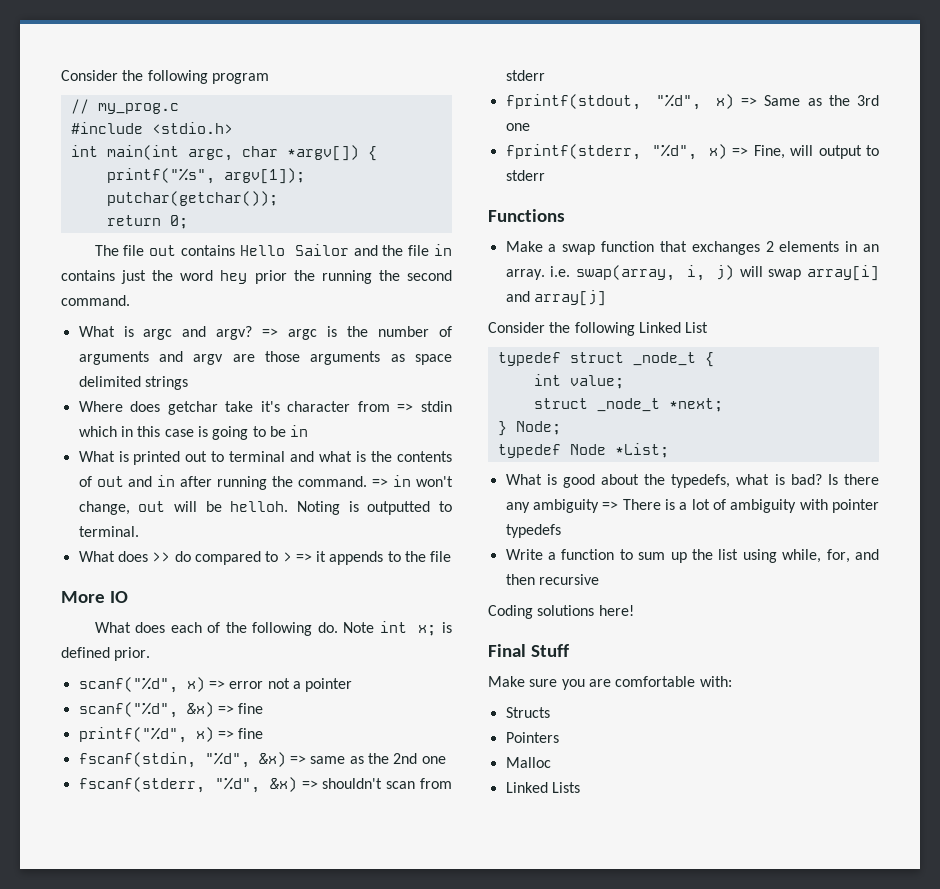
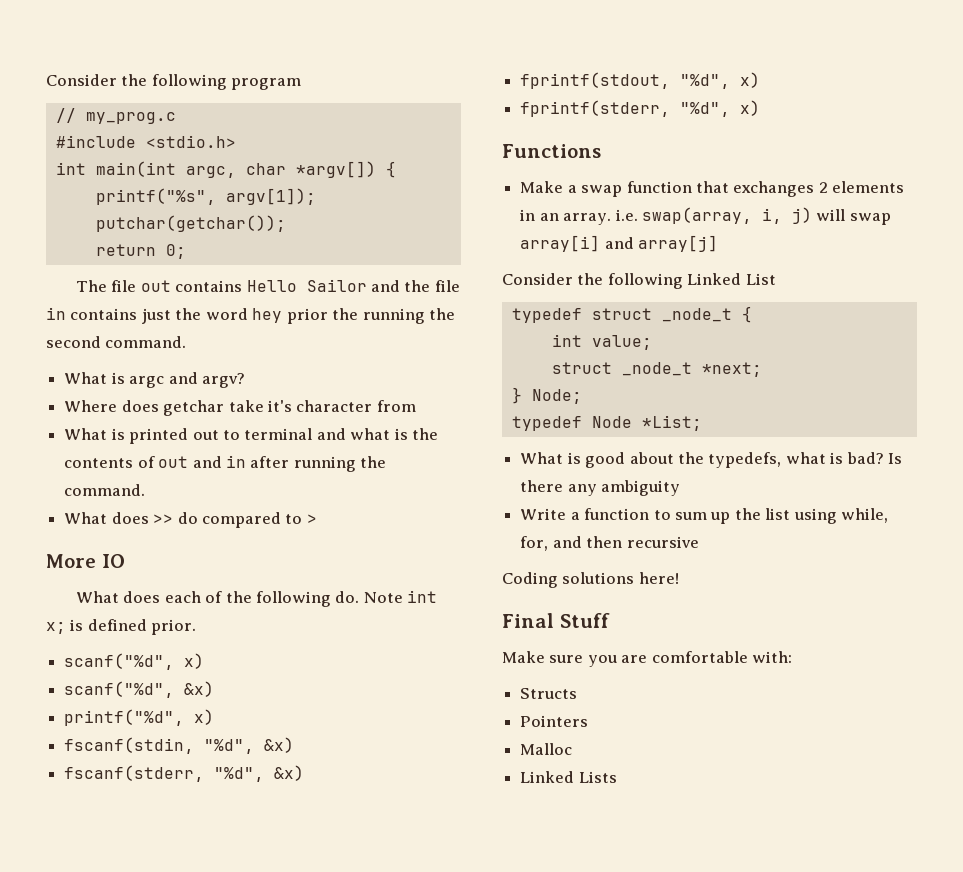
- => argc is the number of arguments and argv are those arguments as space delimited strings
- Where does getchar take it's character from => stdin which in this case is going to be in
+ Where does getchar take it's character from
- => in won't change, out will be helloh. Noting is outputted to terminal.
- What does >> do compared to > => it appends to the file
+ What does >> do compared to >
- scanf("%d", x) => error not a pointer
+ scanf("%d", x)
- scanf("%d", &x) => fine
+ scanf("%d", &x)
- printf("%d", x) => fine
+ printf("%d", x)
- fscanf(stdin, "%d", &x) => same as the 2nd one
- fscanf(stderr, "%d", &x) => shouldn't scan from stderr
- fprintf(stdout, "%d", x) => Same as the 3rd one
- fprintf(stderr, "%d", x) => Fine, will output to stderr
+ fscanf(stdin, "%d", &x)
+ fscanf(stderr, "%d", &x)
+ fprintf(stdout, "%d", x)
+ fprintf(stderr, "%d", x)
- Is there any ambiguity => There is a lot of ambiguity with pointer typedefs
+ Is there any ambiguity

